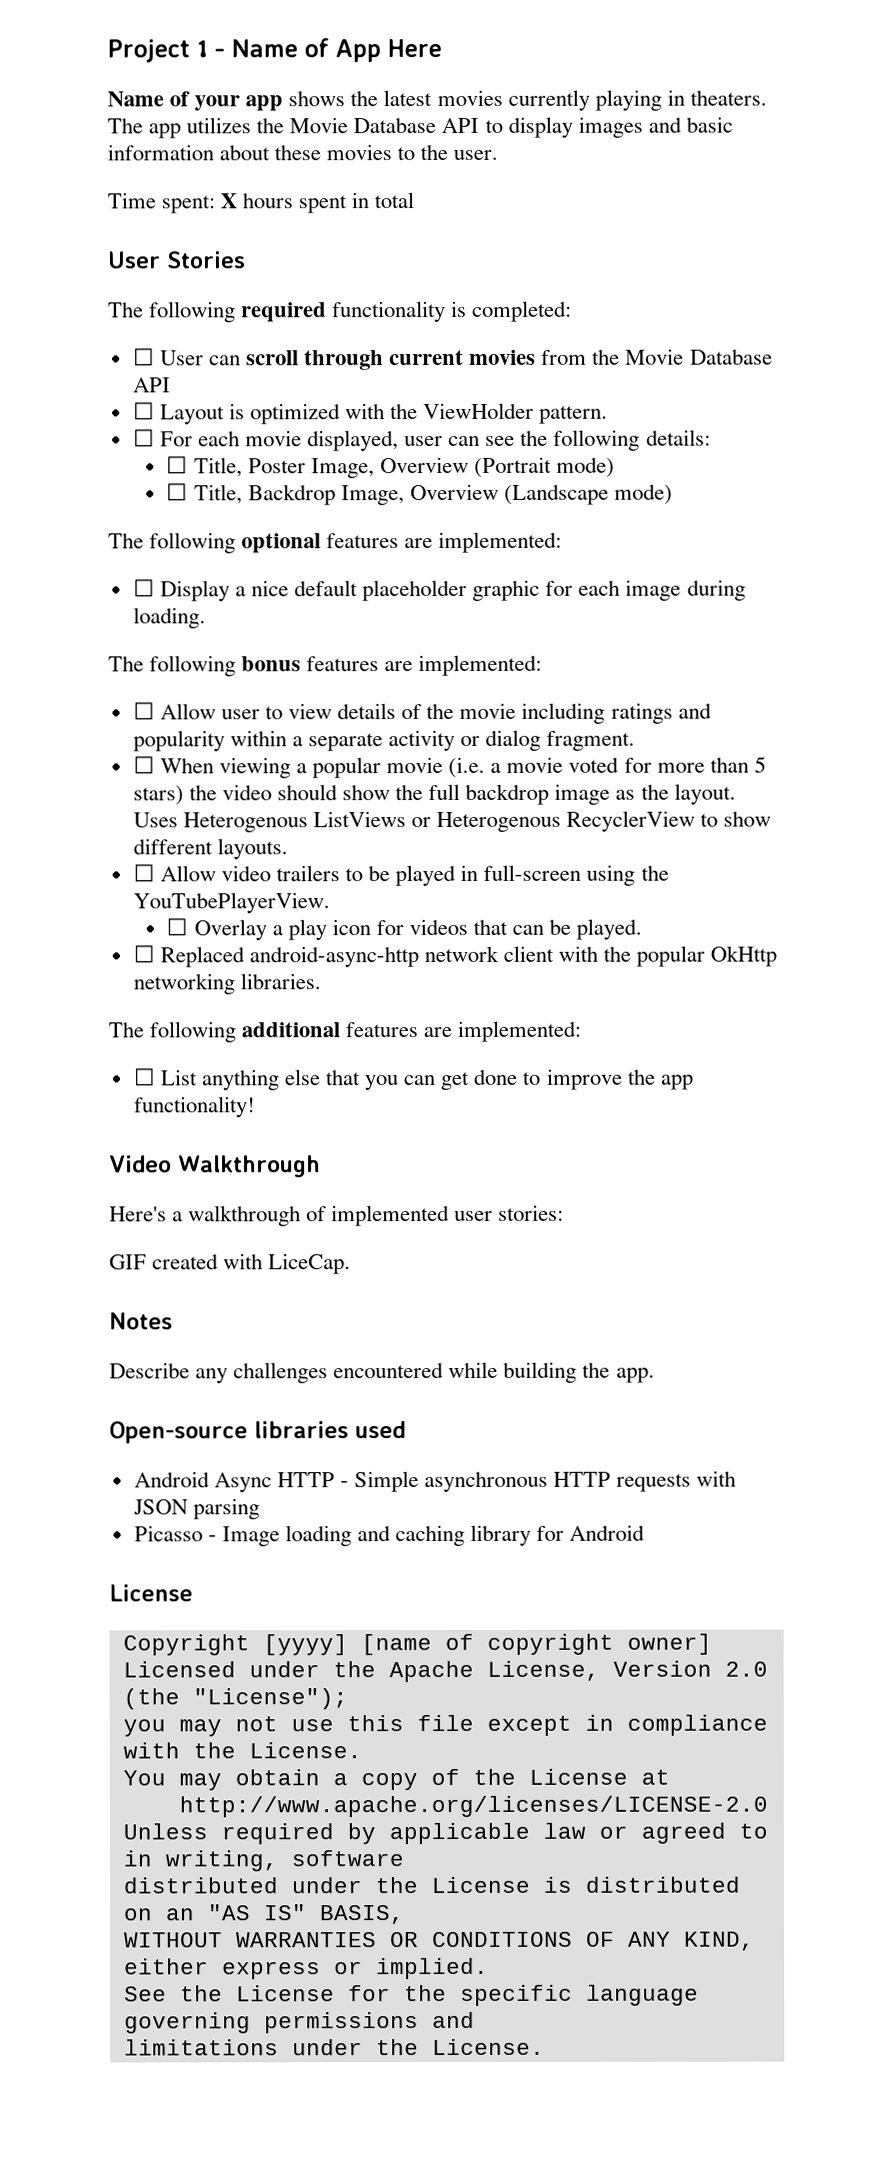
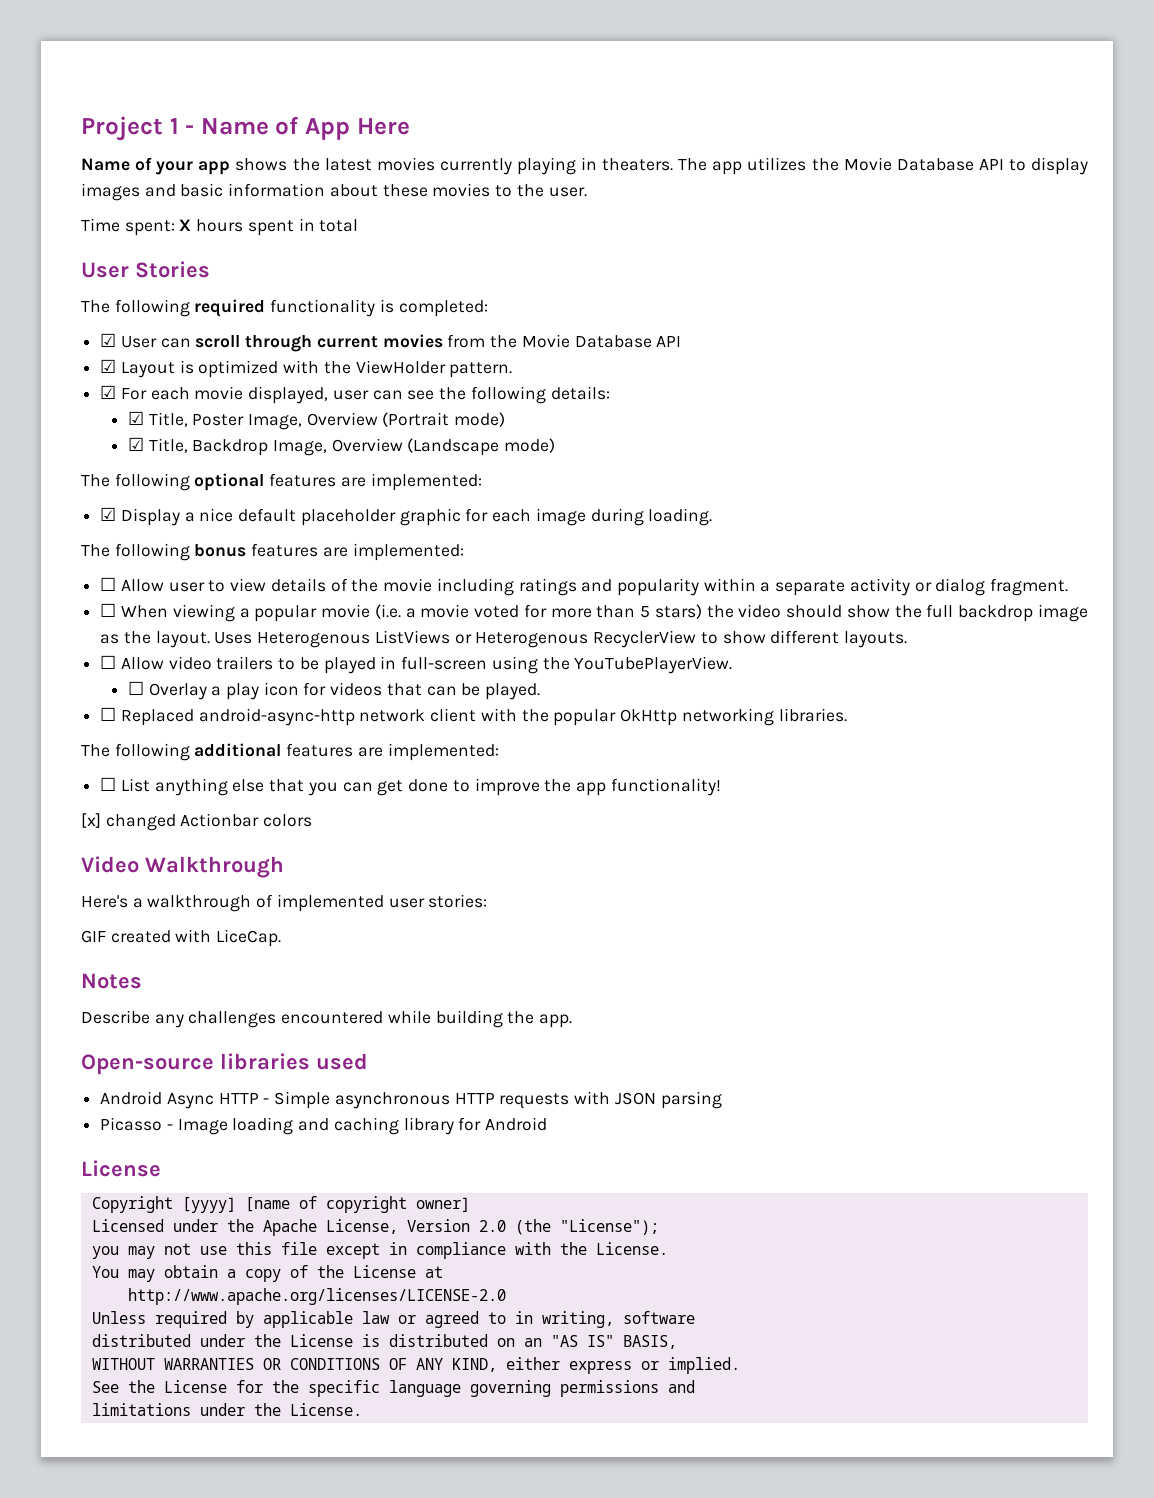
- ☐ User can scroll through current movies from the Movie Database API
+ ☑ User can scroll through current movies from the Movie Database API
- ☐ Layout is optimized with the ViewHolder pattern.
+ ☑ Layout is optimized with the ViewHolder pattern.
- ☐ For each movie displayed, user can see the following details:
+ ☑ For each movie displayed, user can see the following details:
- ☐ Title, Poster Image, Overview (Portrait mode)
+ ☑ Title, Poster Image, Overview (Portrait mode)
- ☐ Title, Backdrop Image, Overview (Landscape mode)
+ ☑ Title, Backdrop Image, Overview (Landscape mode)
- ☐ Display a nice default placeholder graphic for each image during loading.
+ ☑ Display a nice default placeholder graphic for each image during loading.
+ [x] changed Actionbar colors

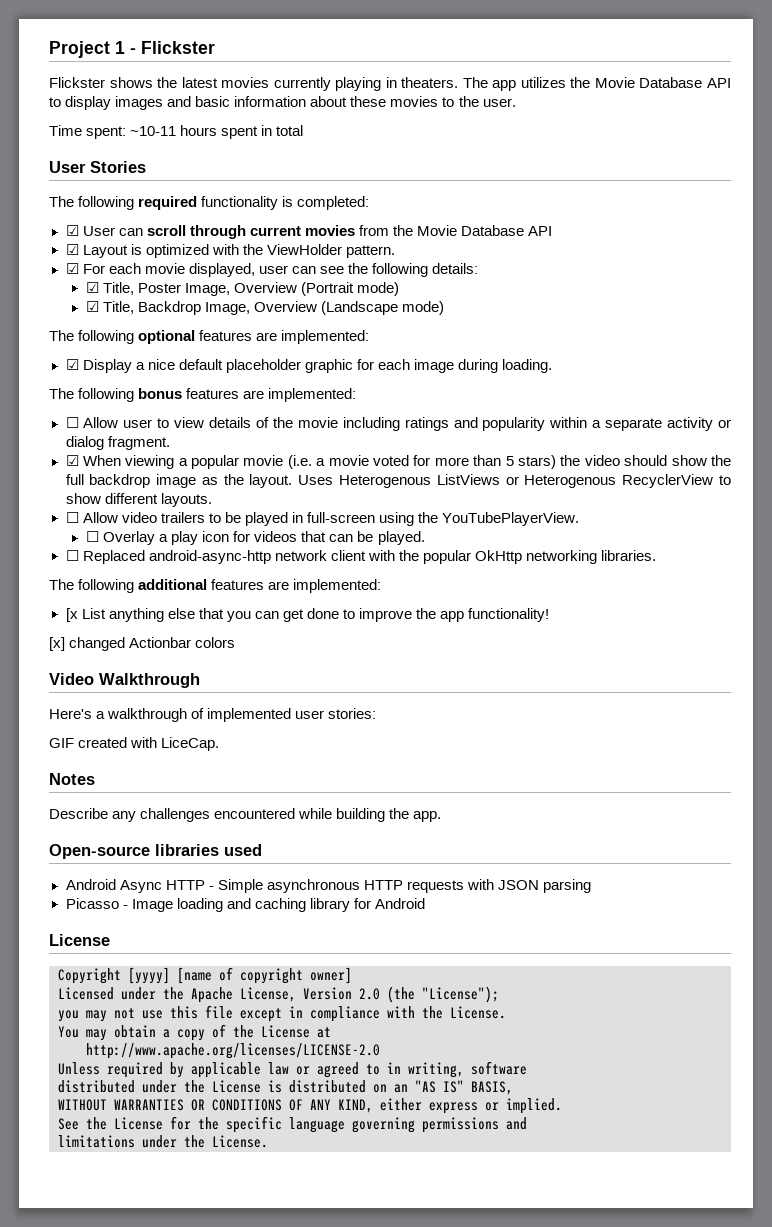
- Project 1 - Name of App Here
- Name of your app shows the latest movies currently playing in theaters.
+ Project 1 - Flickster
+ Flickster shows the latest movies currently playing in theaters.
- Time spent: X hours spent in total
+ Time spent: ~10-11 hours spent in total
- ☐ When viewing a popular movie (i.e. a movie voted for more than 5 stars) the video should show the full backdrop image as the layout.
+ ☑ When viewing a popular movie (i.e. a movie voted for more than 5 stars) the video should show the full backdrop image as the layout.
- ☐ List anything else that you can get done to improve the app functionality!
+ [x List anything else that you can get done to improve the app functionality!

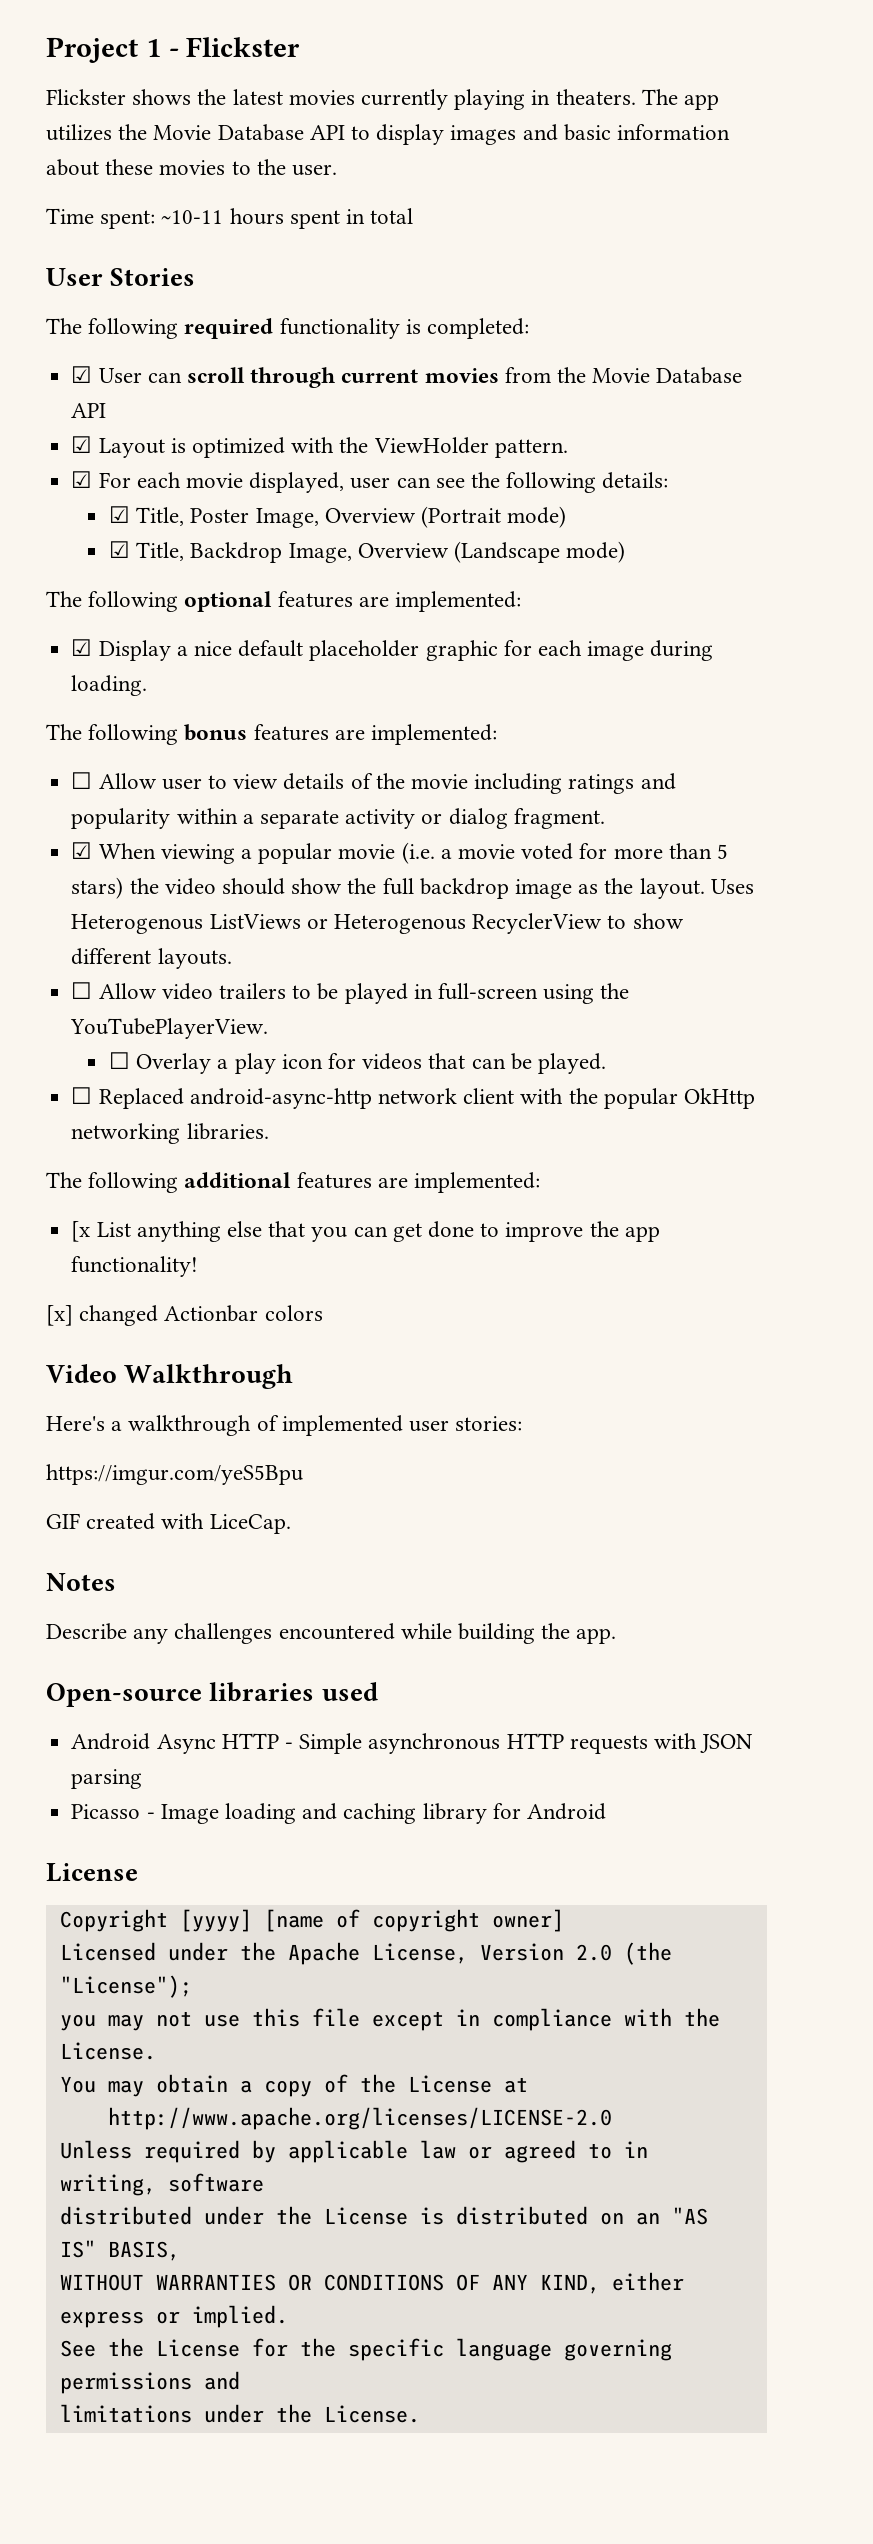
+ https://imgur.com/yeS5Bpu

